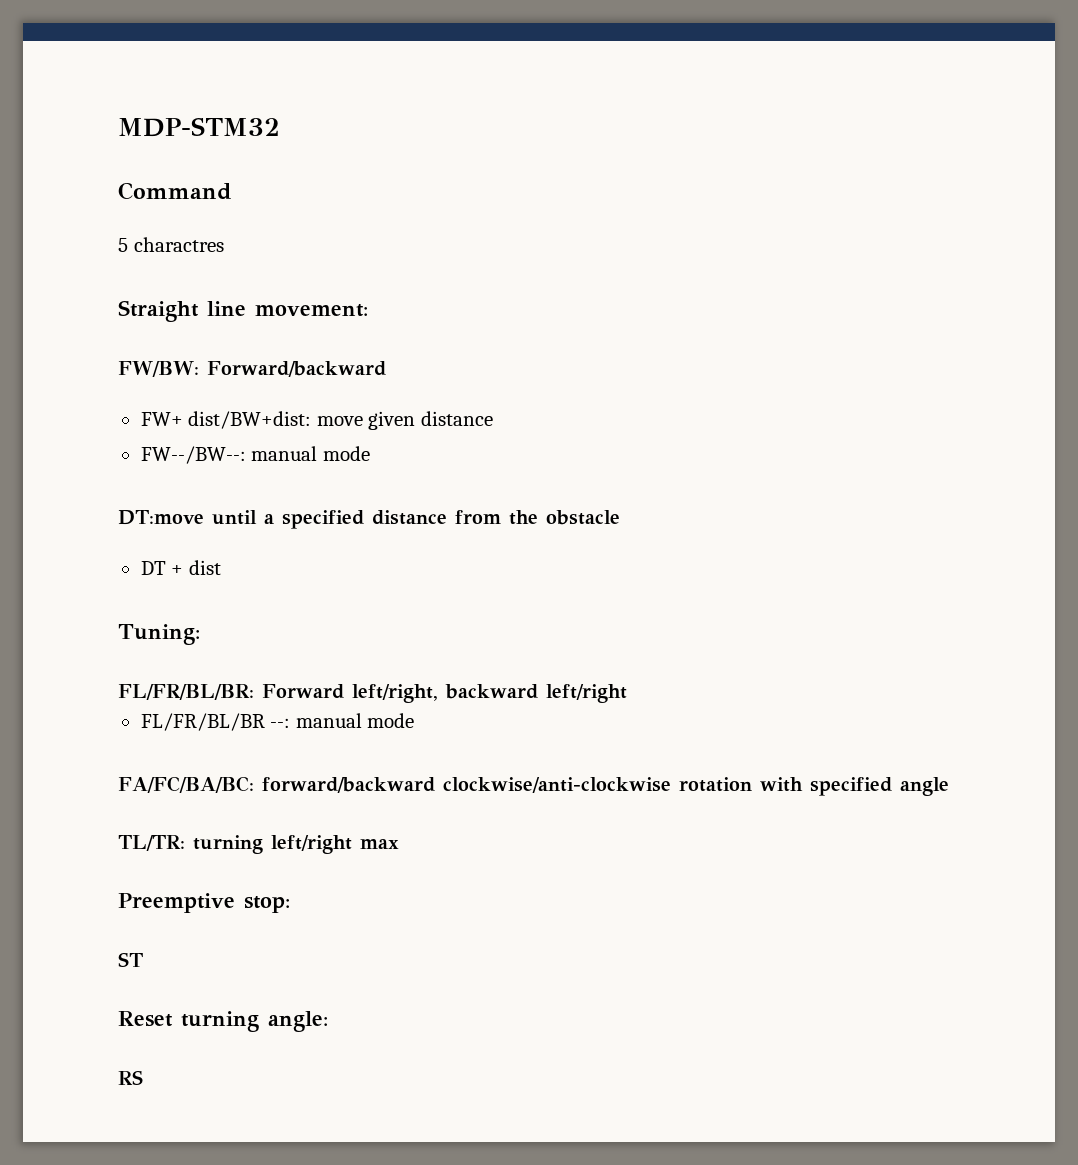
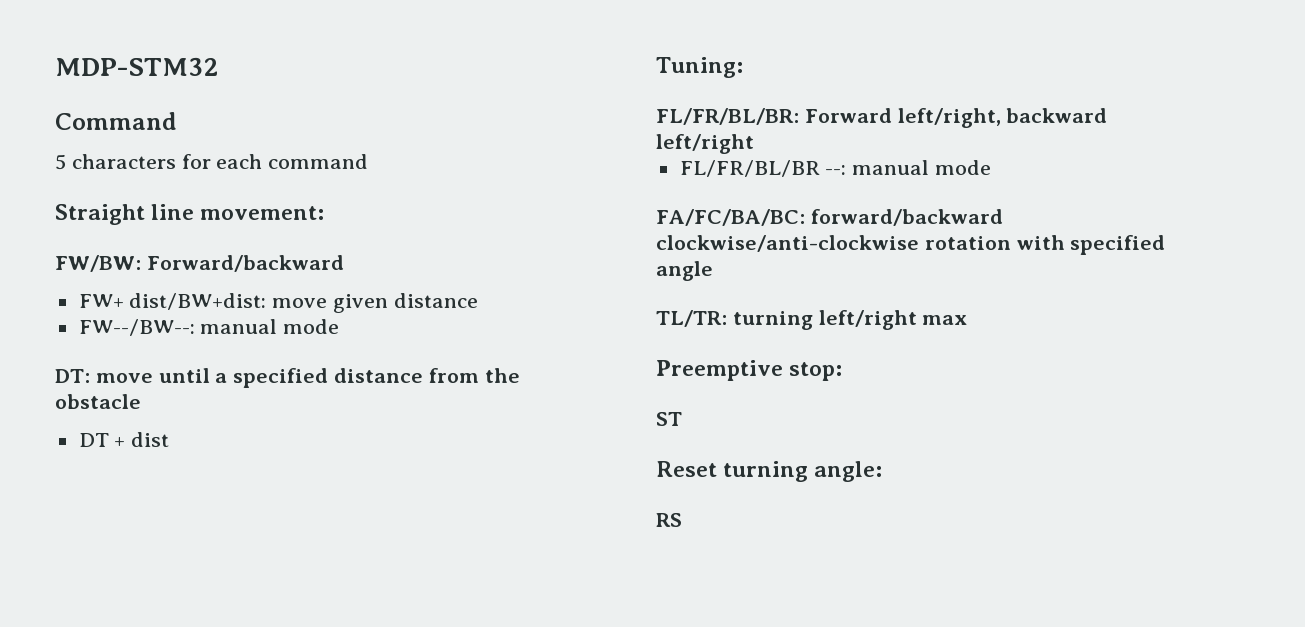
- 5 charactres
+ 5 characters for each command
- DT:move until a specified distance from the obstacle
+ DT: move until a specified distance from the obstacle

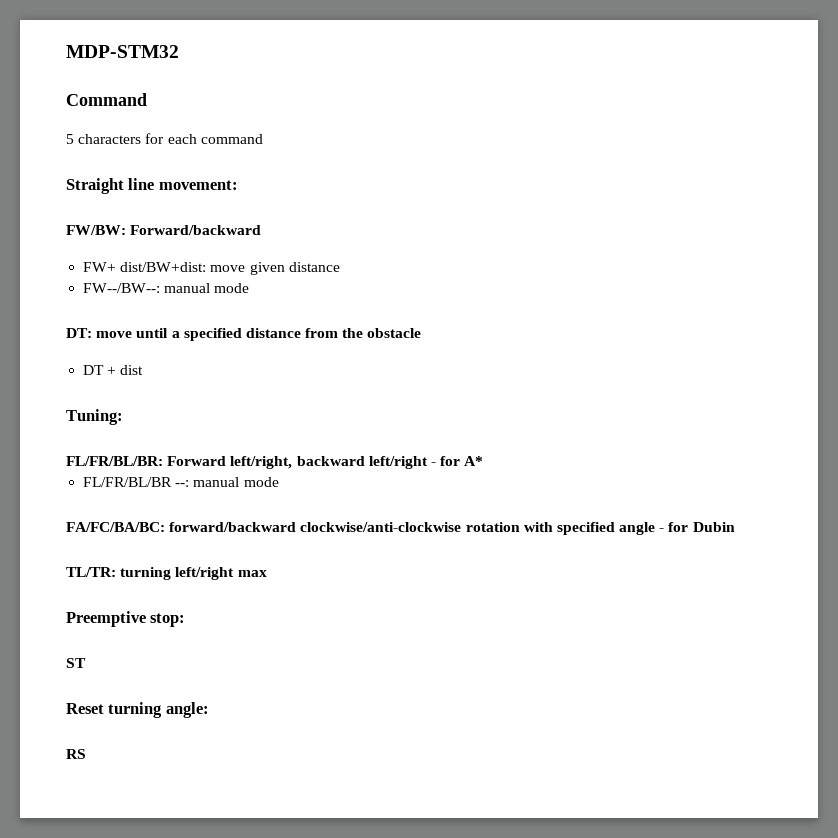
- FL/FR/BL/BR: Forward left/right, backward left/right
+ FL/FR/BL/BR: Forward left/right, backward left/right - for A*
- FA/FC/BA/BC: forward/backward clockwise/anti-clockwise rotation with specified angle
+ FA/FC/BA/BC: forward/backward clockwise/anti-clockwise rotation with specified angle - for Dubin

